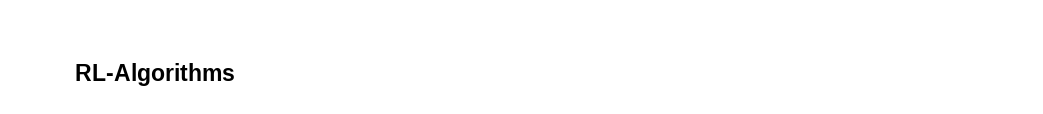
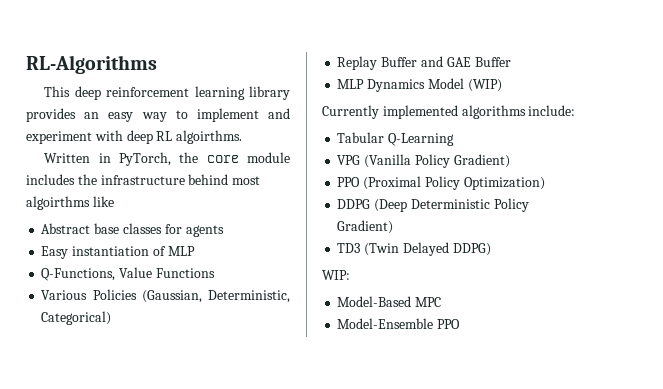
+ This deep reinforcement learning library provides an easy way to implement and experiment with deep RL algoirthms.
+ Written in PyTorch, the core module includes the infrastructure behind most algoirthms like
+ Abstract base classes for agents
+ Easy instantiation of MLP
+ Q-Functions, Value Functions
+ Various Policies (Gaussian, Deterministic, Categorical)
+ Replay Buffer and GAE Buffer
+ MLP Dynamics Model (WIP)
+ Currently implemented algorithms include:
+ Tabular Q-Learning
+ VPG (Vanilla Policy Gradient)
+ PPO (Proximal Policy Optimization)
+ DDPG (Deep Deterministic Policy Gradient)
+ TD3 (Twin Delayed DDPG)
+ WIP:
+ Model-Based MPC
+ Model-Ensemble PPO

